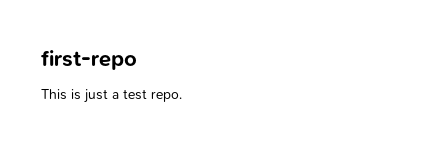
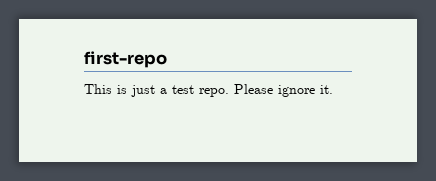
+ Please ignore it.

